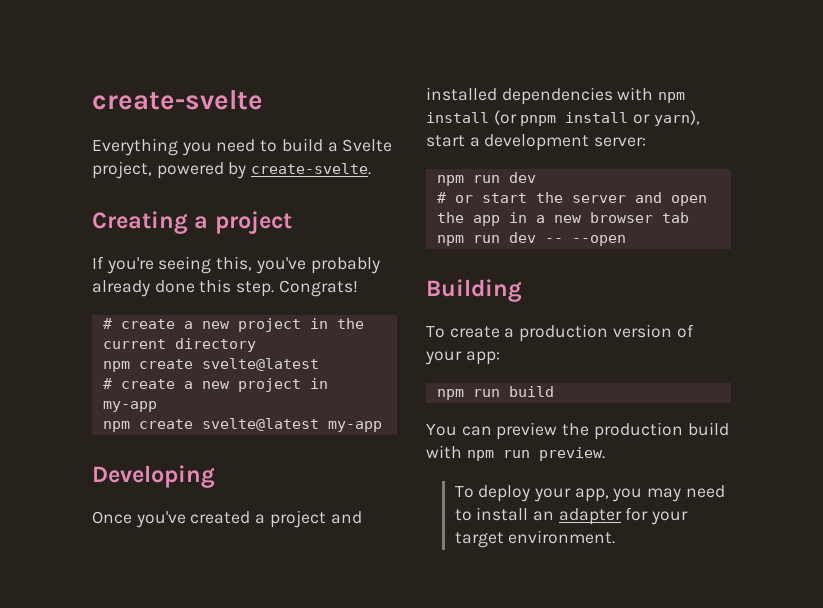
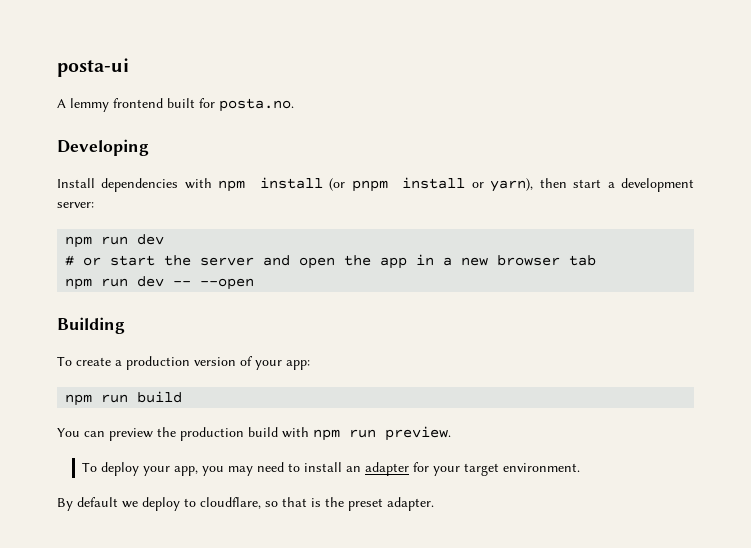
- create-svelte
- Everything you need to build a Svelte project, powered by create-svelte.
- Creating a project
- If you're seeing this, you've probably already done this step. Congrats!
- # create a new project in the current directory
- npm create svelte@latest
- # create a new project in my-app
- npm create svelte@latest my-app
+ posta-ui
+ A lemmy frontend built for posta.no.
  Developing
- Once you've created a project and installed dependencies with npm install (or pnpm install or yarn), start a development server:
+ Install dependencies with npm install (or pnpm install or yarn), then start a development server:
+ By default we deploy to cloudflare, so that is the preset adapter.

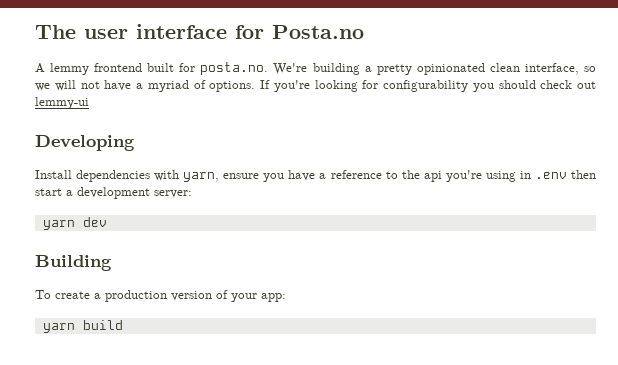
- posta-ui
+ The user interface for Posta.no
- A lemmy frontend built for posta.no.
+ A lemmy frontend built for posta.no. We're building a pretty opinionated clean interface, so we will not have a myriad of options. If you're looking for configurability you should check out lemmy-ui
  Developing
- Install dependencies with npm install (or pnpm install or yarn), then start a development server:
- npm run dev
- # or start the server and open the app in a new browser tab
- npm run dev -- --open
+ Install dependencies with yarn, ensure you have a reference to the api you're using in .env then start a development server:
+ yarn dev
- npm run build
- You can preview the production build with npm run preview.
- To deploy your app, you may need to install an adapter for your target environment.
- By default we deploy to cloudflare, so that is the preset adapter.
+ yarn build

